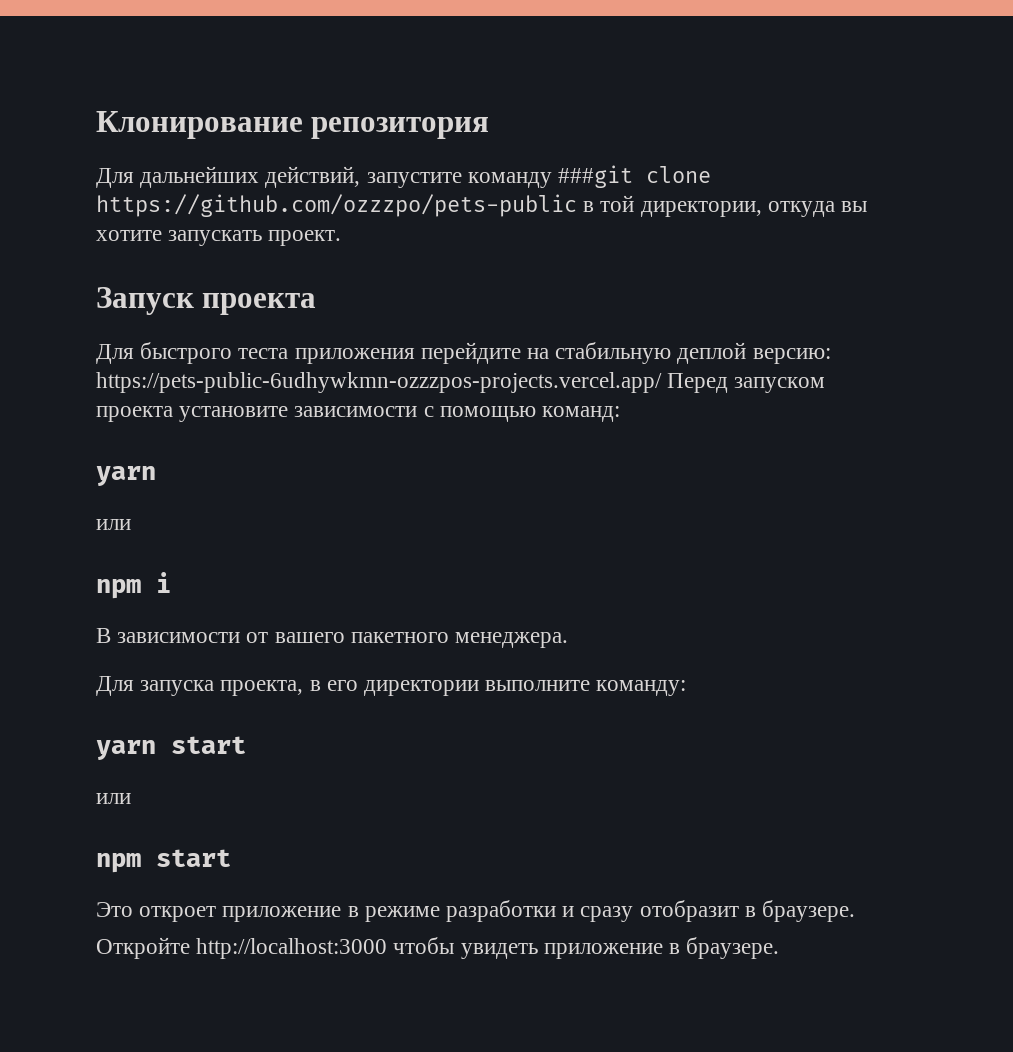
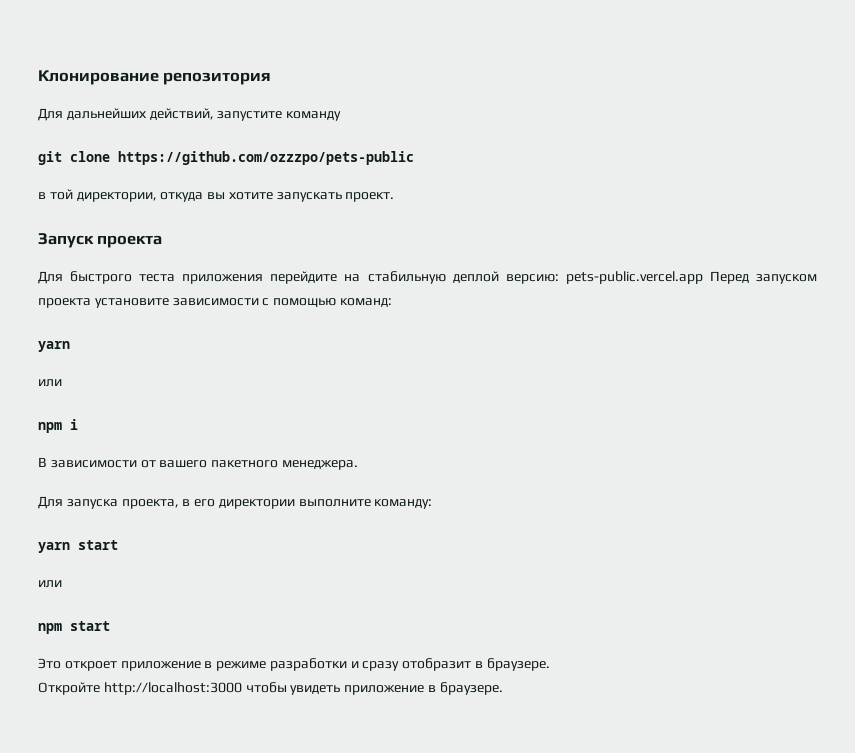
- Для дальнейших действий, запустите команду ###git clone https://github.com/ozzzpo/pets-public в той директории, откуда вы хотите запускать проект.
+ Для дальнейших действий, запустите команду
+ git clone https://github.com/ozzzpo/pets-public
+ в той директории, откуда вы хотите запускать проект.
- Для быстрого теста приложения перейдите на стабильную деплой версию: https://pets-public-6udhywkmn-ozzzpos-projects.vercel.app/ Перед запуском проекта установите зависимости с помощью команд:
+ Для быстрого теста приложения перейдите на стабильную деплой версию: pets-public.vercel.app Перед запуском проекта установите зависимости с помощью команд:

